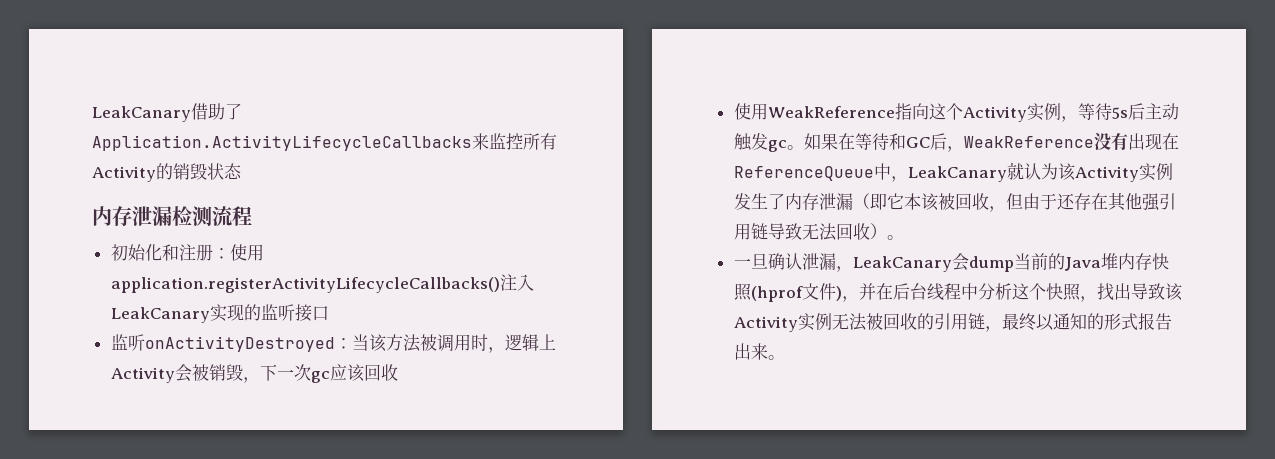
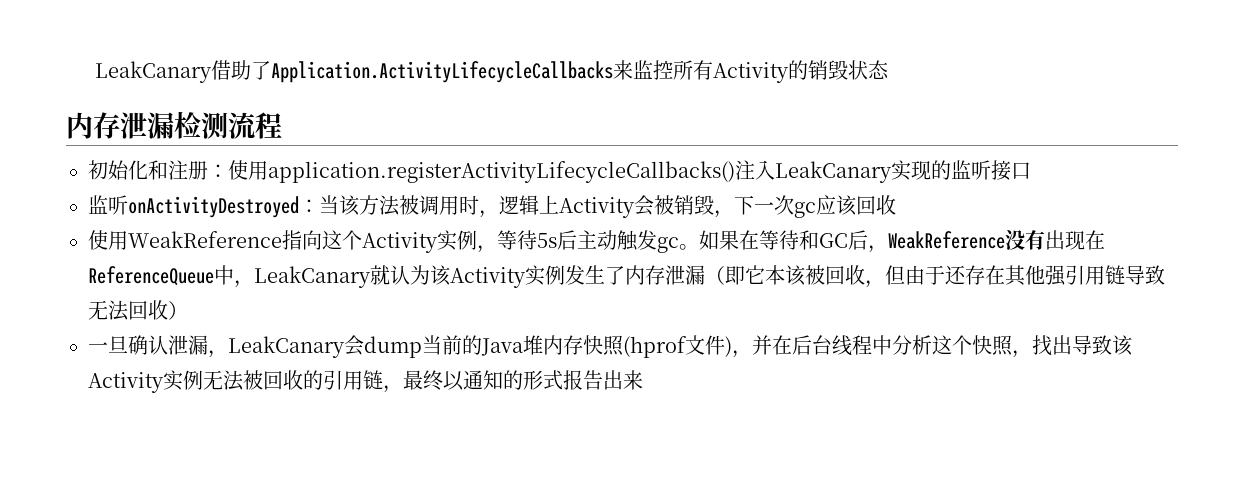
- 如果在等待和GC后，WeakReference没有出现在ReferenceQueue中，LeakCanary就认为该Activity实例发生了内存泄漏（即它本该被回收，但由于还存在其他强引用链导致无法回收）。
+ 如果在等待和GC后，WeakReference没有出现在ReferenceQueue中，LeakCanary就认为该Activity实例发生了内存泄漏（即它本该被回收，但由于还存在其他强引用链导致无法回收）
- 一旦确认泄漏，LeakCanary会dump当前的Java堆内存快照(hprof文件)，并在后台线程中分析这个快照，找出导致该Activity实例无法被回收的引用链，最终以通知的形式报告出来。
+ 一旦确认泄漏，LeakCanary会dump当前的Java堆内存快照(hprof文件)，并在后台线程中分析这个快照，找出导致该Activity实例无法被回收的引用链，最终以通知的形式报告出来

